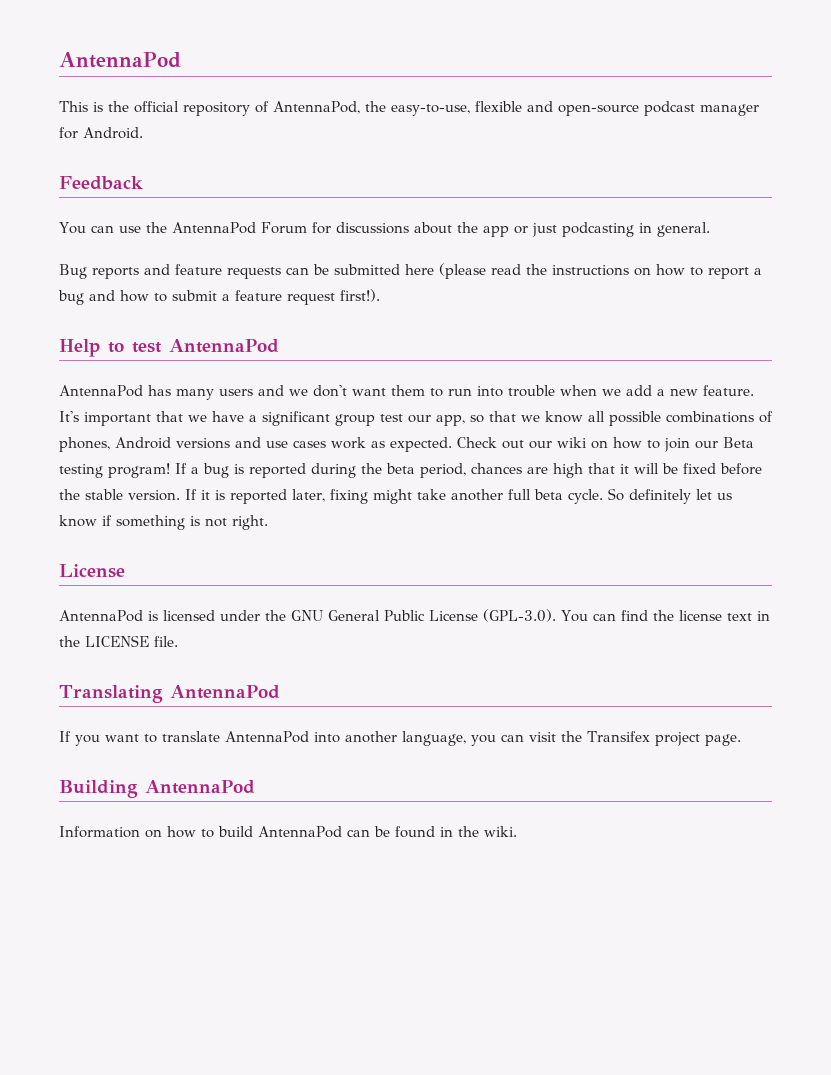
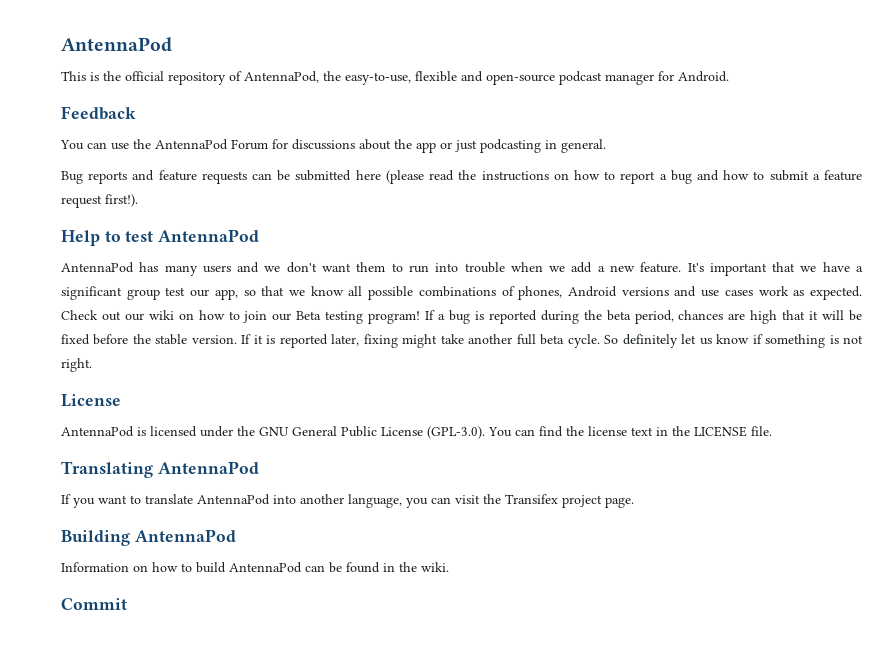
+ Commit

